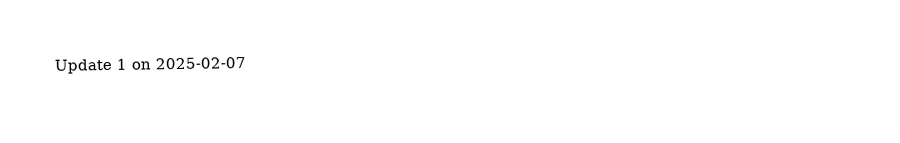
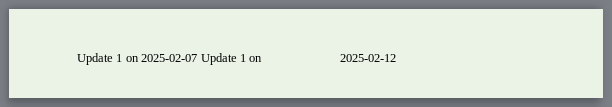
- Update 1 on 2025-02-07
+ Update 1 on 2025-02-07 Update 1 on 2025-02-12

